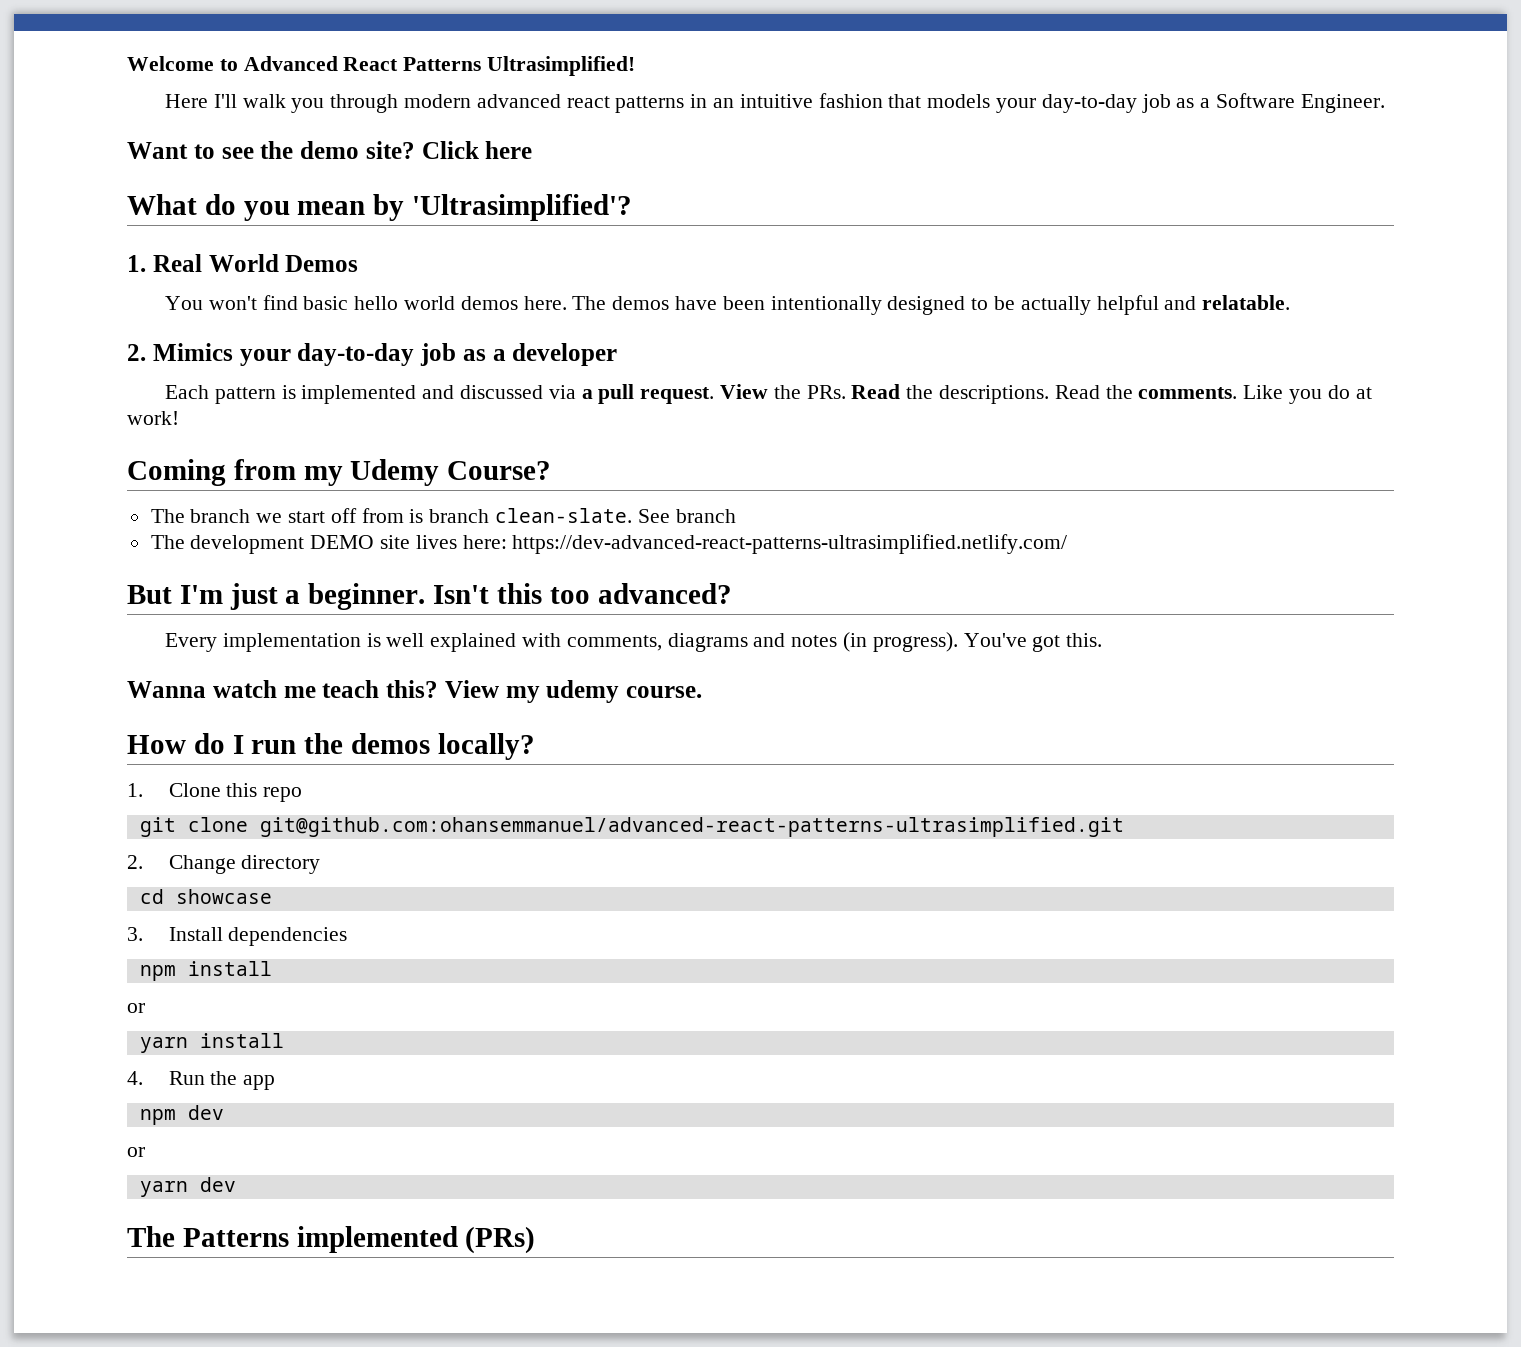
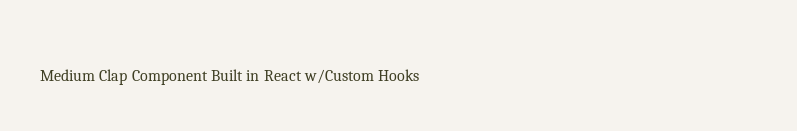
- Welcome to Advanced React Patterns Ultrasimplified!
- Here I'll walk you through modern advanced react patterns in an intuitive fashion that models your day-to-day job as a Software Engineer.
- Want to see the demo site? Click here
- What do you mean by 'Ultrasimplified'?
- 1. Real World Demos
- You won't find basic hello world demos here. The demos have been intentionally designed to be actually helpful and relatable.
- 2. Mimics your day-to-day job as a developer
- Each pattern is implemented and discussed via a pull request. View the PRs. Read the descriptions. Read the comments. Like you do at work!
- Coming from my Udemy Course?
- The branch we start off from is branch clean-slate. See branch
- The development DEMO site lives here: https://dev-advanced-react-patterns-ultrasimplified.netlify.com/
- But I'm just a beginner. Isn't this too advanced?
- Every implementation is well explained with comments, diagrams and notes (in progress). You've got this.
- Wanna watch me teach this? View my udemy course.
- How do I run the demos locally?
- 1. Clone this repo
- git clone git@github.com:ohansemmanuel/advanced-react-patterns-ultrasimplified.git
- 2. Change directory
- cd showcase
- 3. Install dependencies
- npm install
- or
- yarn install
- 4. Run the app
- npm dev
- or
- yarn dev
- The Patterns implemented (PRs)
+ Medium Clap Component Built in React w/Custom Hooks

